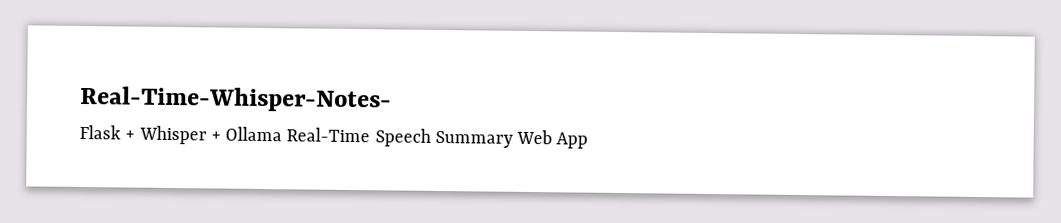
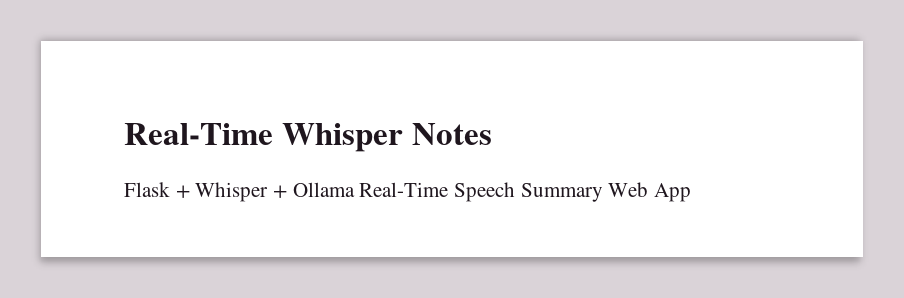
- Real-Time-Whisper-Notes-
+ Real-Time Whisper Notes

